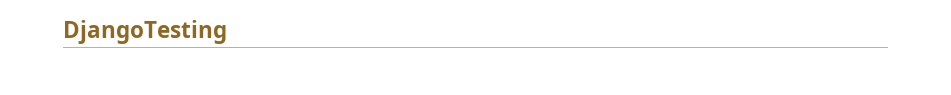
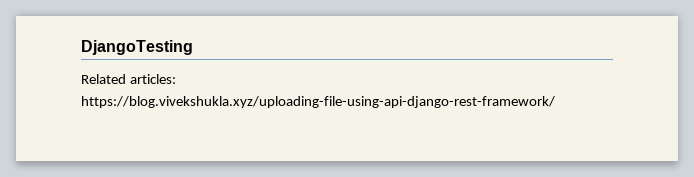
+ Related articles: https://blog.vivekshukla.xyz/uploading-file-using-api-django-rest-framework/

